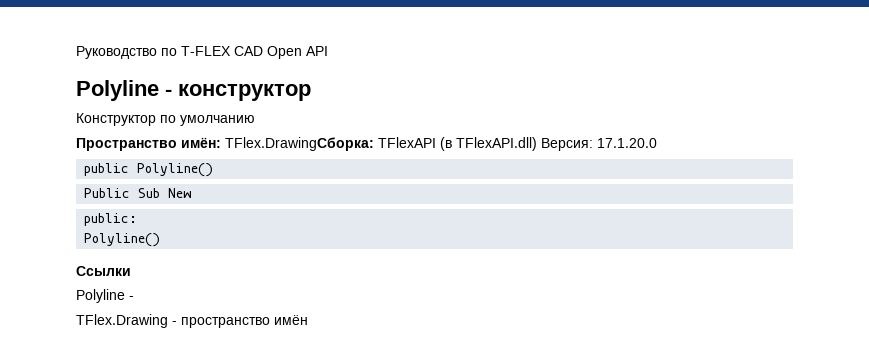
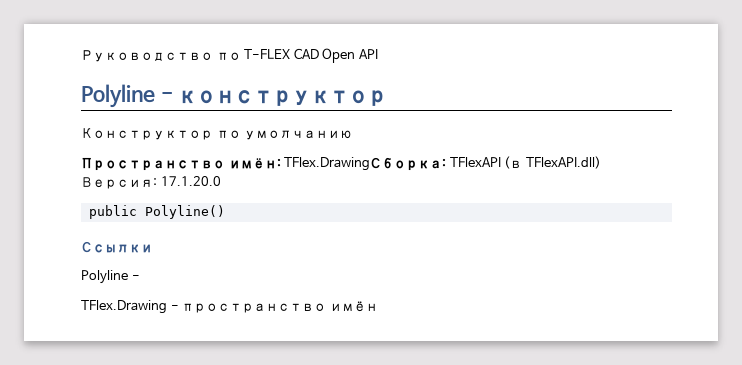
- Public Sub New
- public:
- Polyline()

